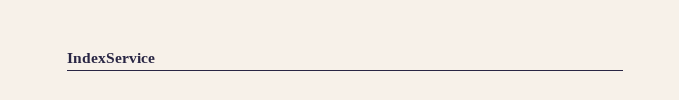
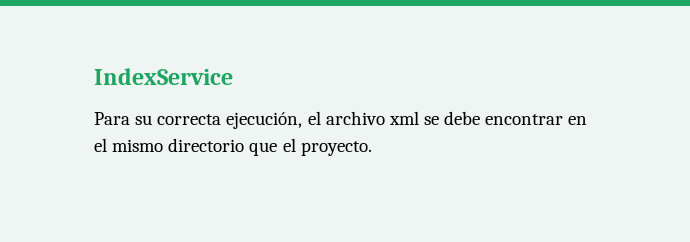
+ Para su correcta ejecución, el archivo xml se debe encontrar en el mismo directorio que el proyecto.

